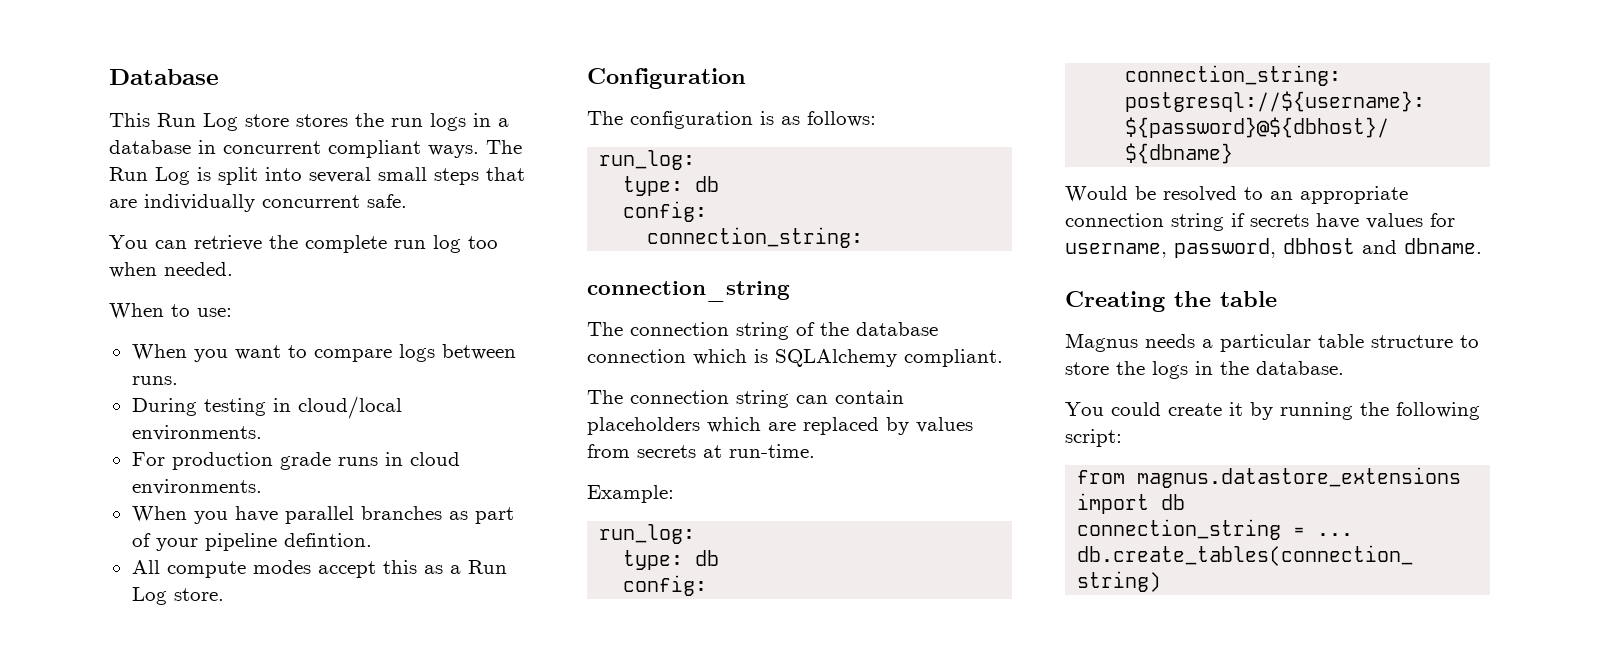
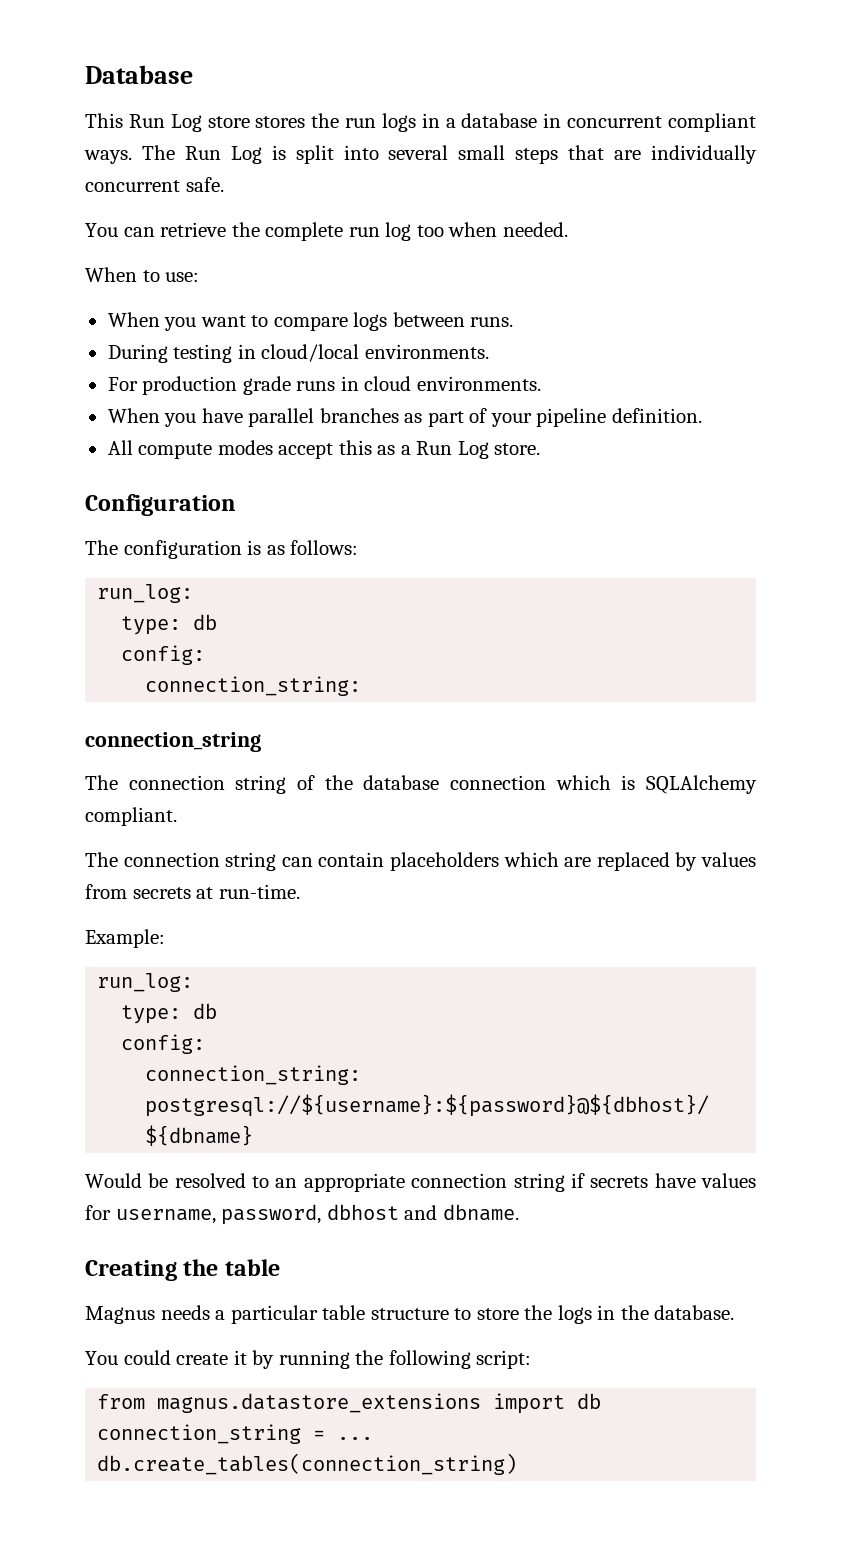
- When you have parallel branches as part of your pipeline defintion.
+ When you have parallel branches as part of your pipeline definition.

